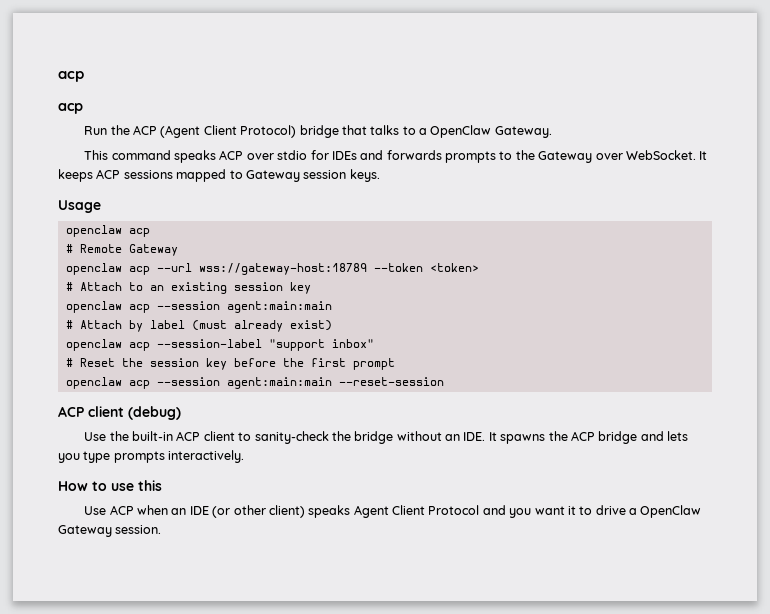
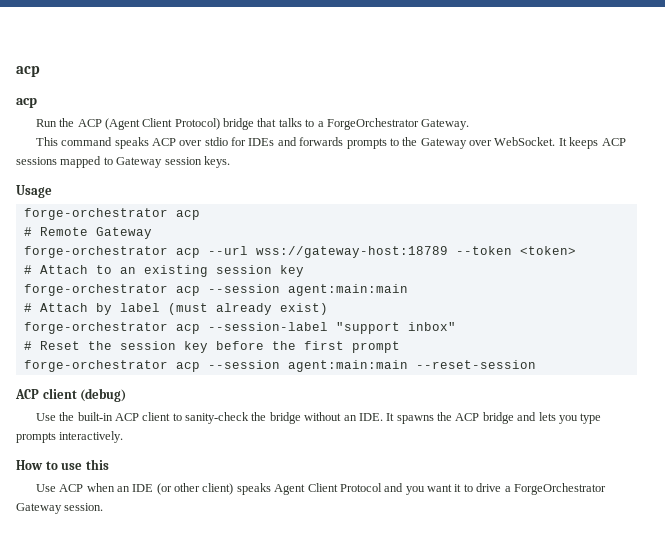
- Run the ACP (Agent Client Protocol) bridge that talks to a OpenClaw Gateway.
+ Run the ACP (Agent Client Protocol) bridge that talks to a ForgeOrchestrator Gateway.
  Usage
- openclaw acp
+ forge-orchestrator acp
- openclaw acp --url wss://gateway-host:18789 --token <token>
+ forge-orchestrator acp --url wss://gateway-host:18789 --token <token>
  # Attach to an existing session key
- openclaw acp --session agent:main:main
+ forge-orchestrator acp --session agent:main:main
- openclaw acp --session-label "support inbox"
+ forge-orchestrator acp --session-label "support inbox"
- openclaw acp --session agent:main:main --reset-session
+ forge-orchestrator acp --session agent:main:main --reset-session
- Use ACP when an IDE (or other client) speaks Agent Client Protocol and you want it to drive a OpenClaw Gateway session.
+ Use ACP when an IDE (or other client) speaks Agent Client Protocol and you want it to drive a ForgeOrchestrator Gateway session.

